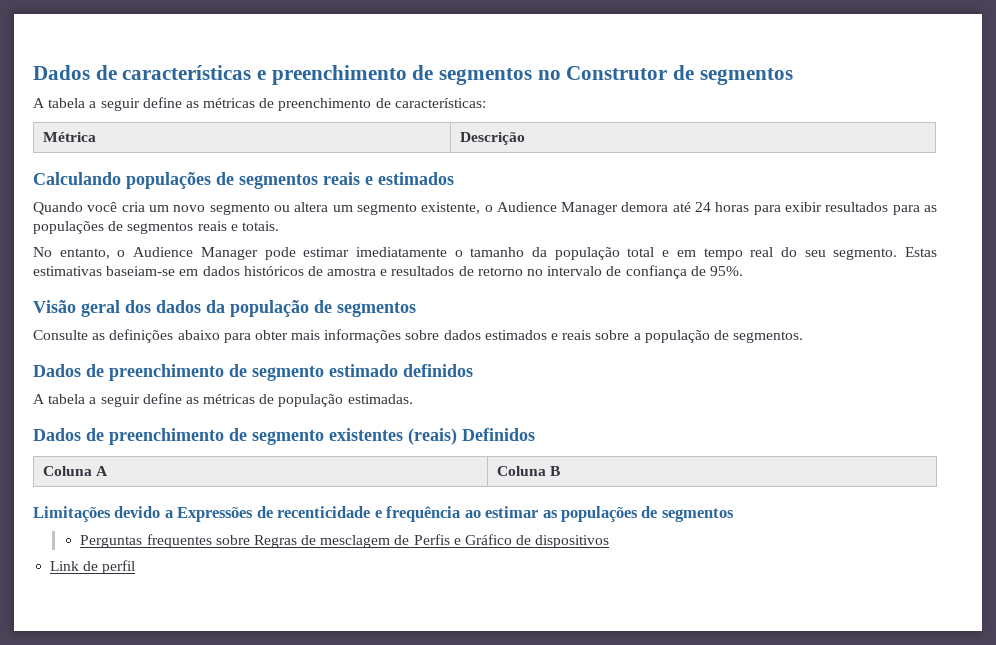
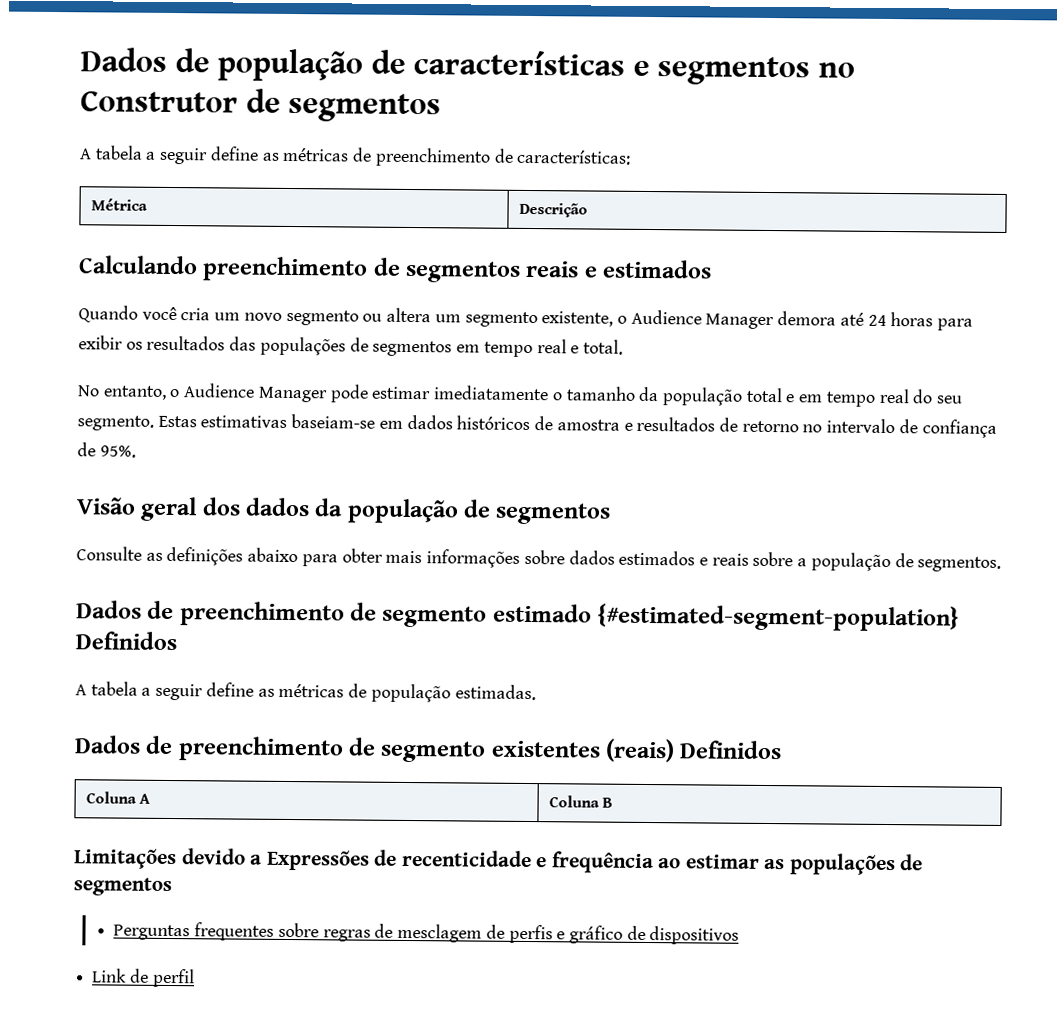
- Dados de características e preenchimento de segmentos no Construtor de segmentos
+ Dados de população de características e segmentos no Construtor de segmentos
- Calculando populações de segmentos reais e estimados
+ Calculando preenchimento de segmentos reais e estimados
- Quando você cria um novo segmento ou altera um segmento existente, o Audience Manager demora até 24 horas para exibir resultados para as populações de segmentos reais e totais.
+ Quando você cria um novo segmento ou altera um segmento existente, o Audience Manager demora até 24 horas para exibir os resultados das populações de segmentos em tempo real e total.
- Dados de preenchimento de segmento estimado definidos
+ Dados de preenchimento de segmento estimado {#estimated-segment-population} Definidos
- Perguntas frequentes sobre Regras de mesclagem de Perfis e Gráfico de dispositivos
+ Perguntas frequentes sobre regras de mesclagem de perfis e gráfico de dispositivos

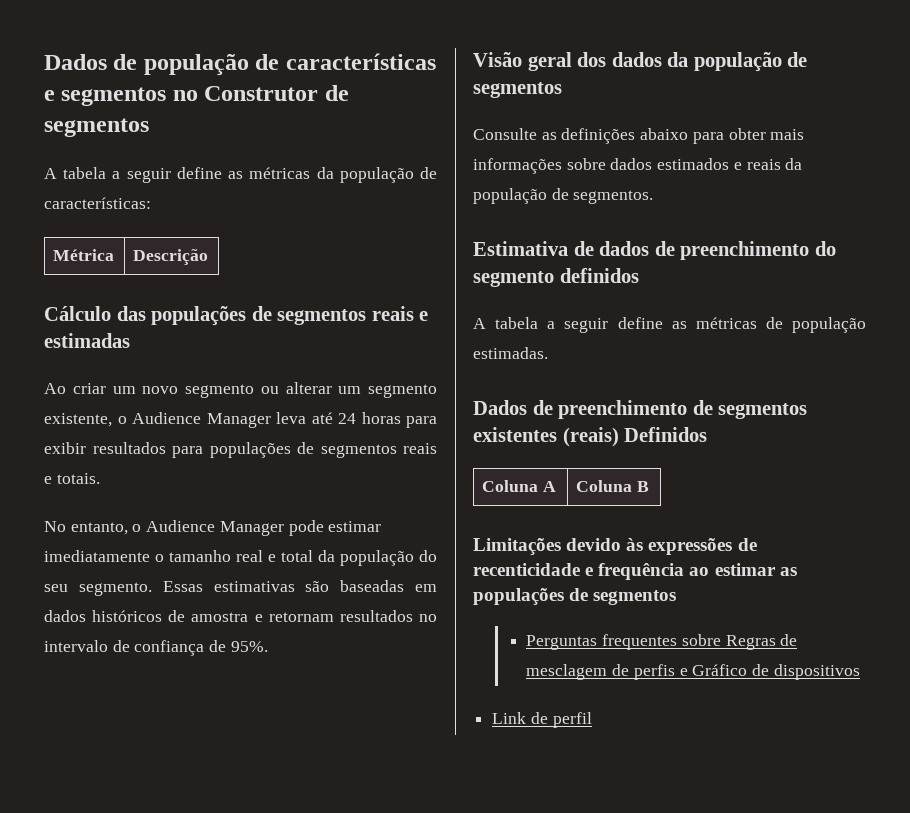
- A tabela a seguir define as métricas de preenchimento de características:
+ A tabela a seguir define as métricas da população de características:
- Calculando preenchimento de segmentos reais e estimados
- Quando você cria um novo segmento ou altera um segmento existente, o Audience Manager demora até 24 horas para exibir os resultados das populações de segmentos em tempo real e total.
+ Cálculo das populações de segmentos reais e estimadas
+ Ao criar um novo segmento ou alterar um segmento existente, o Audience Manager leva até 24 horas para exibir resultados para populações de segmentos reais e totais.
- No entanto, o Audience Manager pode estimar imediatamente o tamanho da população total e em tempo real do seu segmento. Estas estimativas baseiam-se em dados históricos de amostra e resultados de retorno no intervalo de confiança de 95%.
+ No entanto, o Audience Manager pode estimar imediatamente o tamanho real e total da população do seu segmento. Essas estimativas são baseadas em dados históricos de amostra e retornam resultados no intervalo de confiança de 95%.
- Consulte as definições abaixo para obter mais informações sobre dados estimados e reais sobre a população de segmentos.
+ Consulte as definições abaixo para obter mais informações sobre dados estimados e reais da população de segmentos.
- Dados de preenchimento de segmento estimado {#estimated-segment-population} Definidos
+ Estimativa de dados de preenchimento do segmento definidos
- Dados de preenchimento de segmento existentes (reais) Definidos
+ Dados de preenchimento de segmentos existentes (reais) Definidos
- Limitações devido a Expressões de recenticidade e frequência ao estimar as populações de segmentos
+ Limitações devido às expressões de recenticidade e frequência ao estimar as populações de segmentos
- Perguntas frequentes sobre regras de mesclagem de perfis e gráfico de dispositivos
+ Perguntas frequentes sobre Regras de mesclagem de perfis e Gráfico de dispositivos

